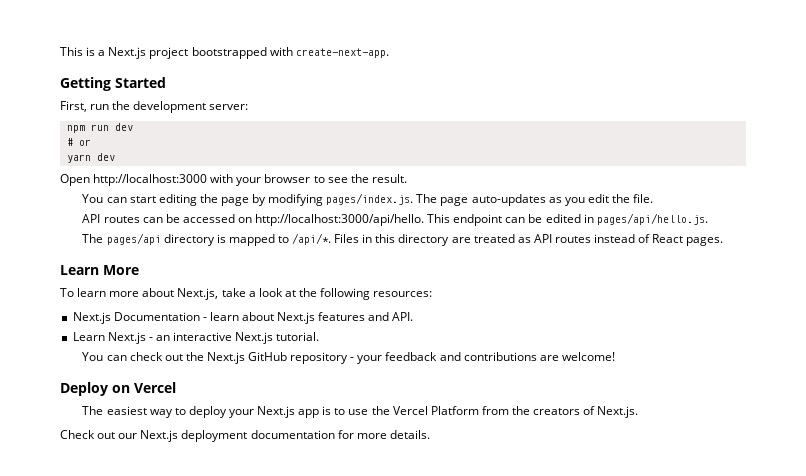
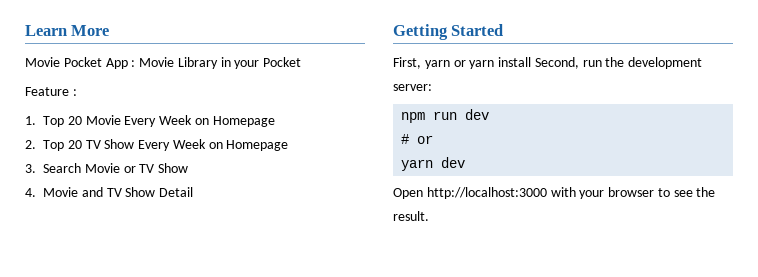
- This is a Next.js project bootstrapped with create-next-app.
+ Learn More
+ Movie Pocket App : Movie Library in your Pocket
+ Feature :
+ 1. Top 20 Movie Every Week on Homepage
+ 2. Top 20 TV Show Every Week on Homepage
+ 3. Search Movie or TV Show
+ 4. Movie and TV Show Detail
  Getting Started
- First, run the development server:
+ First, yarn or yarn install Second, run the development server:
- You can start editing the page by modifying pages/index.js. The page auto-updates as you edit the file.
- API routes can be accessed on http://localhost:3000/api/hello. This endpoint can be edited in pages/api/hello.js.
- The pages/api directory is mapped to /api/*. Files in this directory are treated as API routes instead of React pages.
- Learn More
- To learn more about Next.js, take a look at the following resources:
- Next.js Documentation - learn about Next.js features and API.
- Learn Next.js - an interactive Next.js tutorial.
- You can check out the Next.js GitHub repository - your feedback and contributions are welcome!
- Deploy on Vercel
- The easiest way to deploy your Next.js app is to use the Vercel Platform from the creators of Next.js.
- Check out our Next.js deployment documentation for more details.

